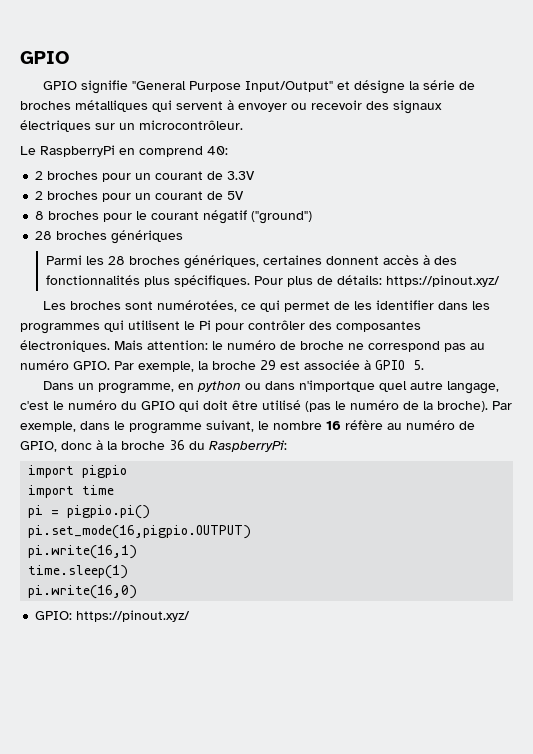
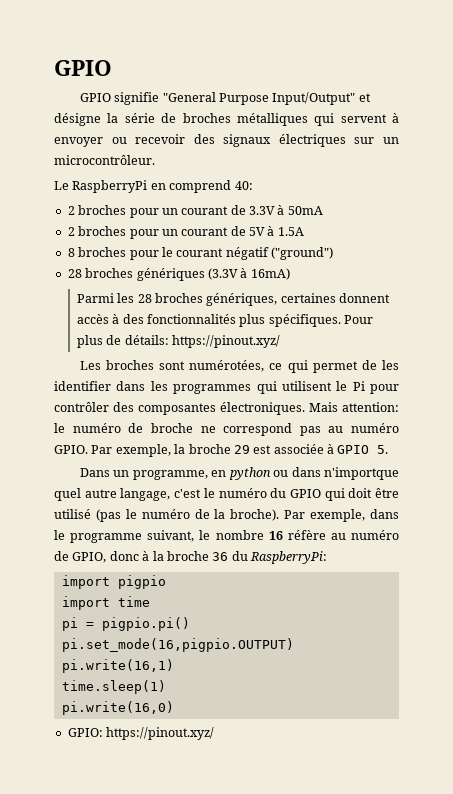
- 2 broches pour un courant de 3.3V
+ 2 broches pour un courant de 3.3V à 50mA
- 2 broches pour un courant de 5V
+ 2 broches pour un courant de 5V à 1.5A
- 28 broches génériques
+ 28 broches génériques (3.3V à 16mA)

